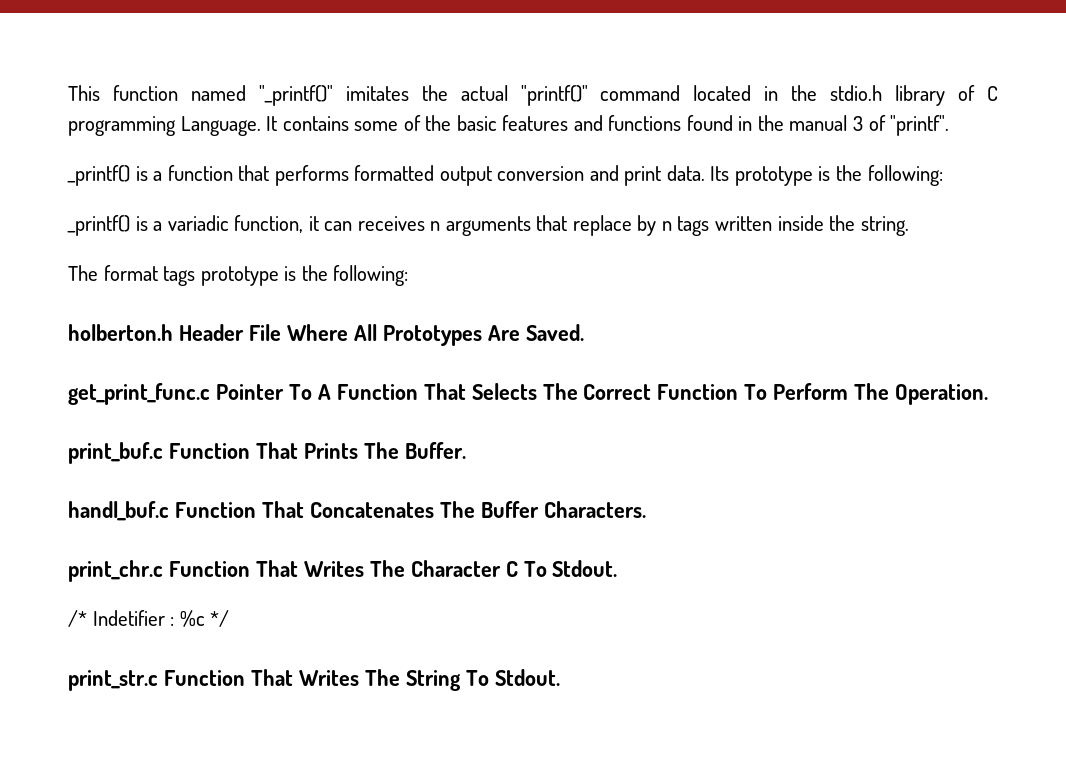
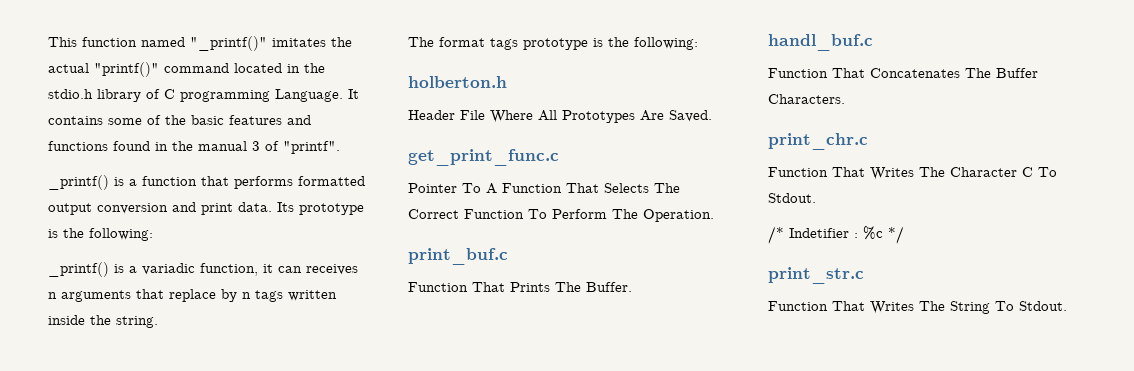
- holberton.h Header File Where All Prototypes Are Saved.
+ holberton.h
+ Header File Where All Prototypes Are Saved.
- get_print_func.c Pointer To A Function That Selects The Correct Function To Perform The Operation.
+ get_print_func.c
+ Pointer To A Function That Selects The Correct Function To Perform The Operation.
- print_buf.c Function That Prints The Buffer.
+ print_buf.c
+ Function That Prints The Buffer.
- handl_buf.c Function That Concatenates The Buffer Characters.
+ handl_buf.c
+ Function That Concatenates The Buffer Characters.
- print_chr.c Function That Writes The Character C To Stdout.
+ print_chr.c
+ Function That Writes The Character C To Stdout.
- print_str.c Function That Writes The String To Stdout.
+ print_str.c
+ Function That Writes The String To Stdout.

